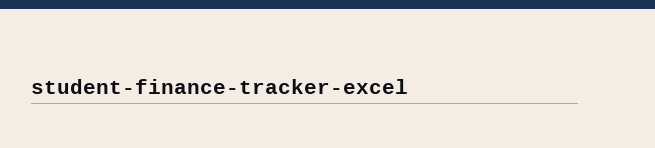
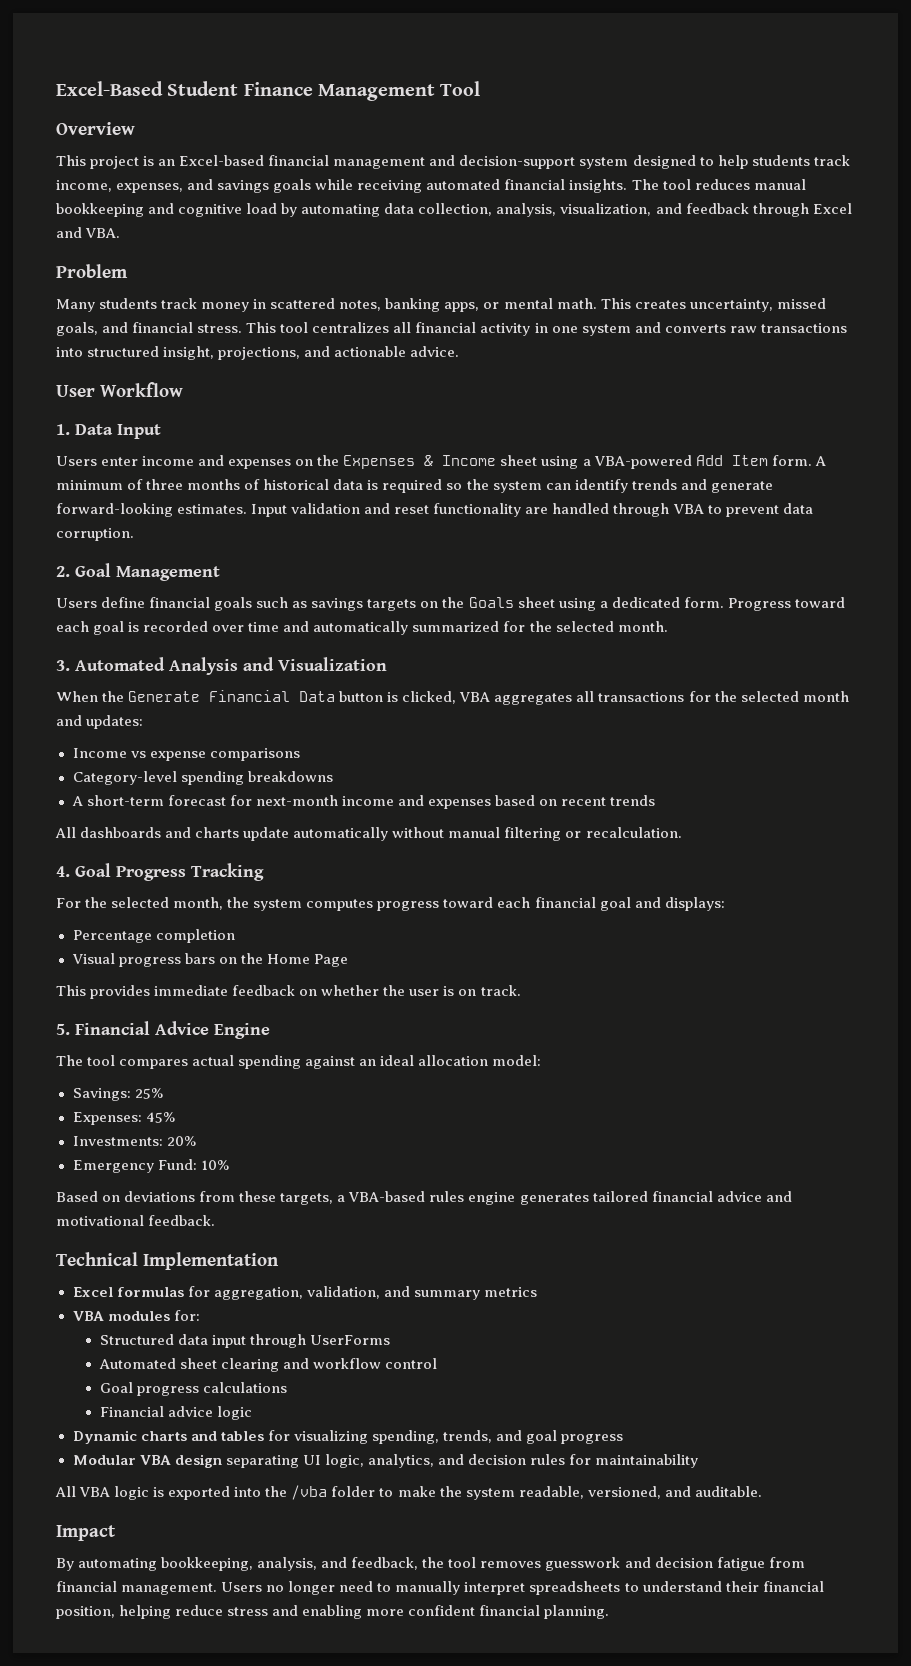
- student-finance-tracker-excel
+ Excel-Based Student Finance Management Tool
+ Overview
+ This project is an Excel-based financial management and decision-support system designed to help students track income, expenses, and savings goals while receiving automated financial insights. The tool reduces manual bookkeeping and cognitive load by automating data collection, analysis, visualization, and feedback through Excel and VBA.
+ Problem
+ Many students track money in scattered notes, banking apps, or mental math. This creates uncertainty, missed goals, and financial stress. This tool centralizes all financial activity in one system and converts raw transactions into structured insight, projections, and actionable advice.
+ User Workflow
+ 1. Data Input
+ Users enter income and expenses on the Expenses & Income sheet using a VBA-powered Add Item form. A minimum of three months of historical data is required so the system can identify trends and generate forward-looking estimates. Input validation and reset functionality are handled through VBA to prevent data corruption.
+ 2. Goal Management
+ Users define financial goals such as savings targets on the Goals sheet using a dedicated form. Progress toward each goal is recorded over time and automatically summarized for the selected month.
+ 3. Automated Analysis and Visualization
+ When the Generate Financial Data button is clicked, VBA aggregates all transactions for the selected month and updates:
+ Income vs expense comparisons
+ Category-level spending breakdowns
+ A short-term forecast for next-month income and expenses based on recent trends
+ All dashboards and charts update automatically without manual filtering or recalculation.
+ 4. Goal Progress Tracking
+ For the selected month, the system computes progress toward each financial goal and displays:
+ Percentage completion
+ Visual progress bars on the Home Page
+ This provides immediate feedback on whether the user is on track.
+ 5. Financial Advice Engine
+ The tool compares actual spending against an ideal allocation model:
+ Savings: 25%
+ Expenses: 45%
+ Investments: 20%
+ Emergency Fund: 10%
+ Based on deviations from these targets, a VBA-based rules engine generates tailored financial advice and motivational feedback.
+ Technical Implementation
+ Excel formulas for aggregation, validation, and summary metrics
+ VBA modules for:
+ Structured data input through UserForms
+ Automated sheet clearing and workflow control
+ Goal progress calculations
+ Financial advice logic
+ Dynamic charts and tables for visualizing spending, trends, and goal progress
+ Modular VBA design separating UI logic, analytics, and decision rules for maintainability
+ All VBA logic is exported into the /vba folder to make the system readable, versioned, and auditable.
+ Impact
+ By automating bookkeeping, analysis, and feedback, the tool removes guesswork and decision fatigue from financial management. Users no longer need to manually interpret spreadsheets to understand their financial position, helping reduce stress and enabling more confident financial planning.

